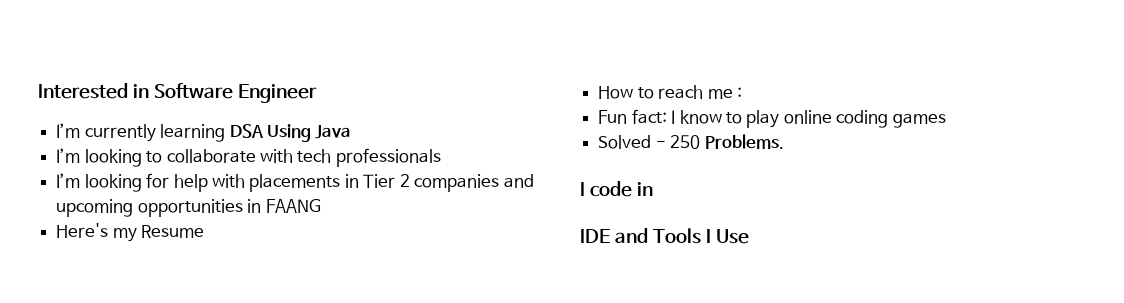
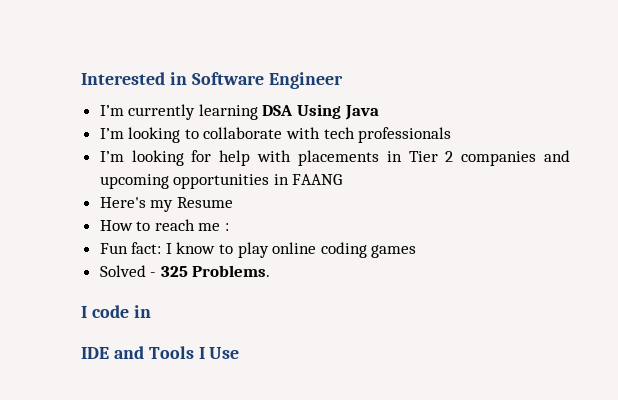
- Solved - 250 Problems.
+ Solved - 325 Problems.

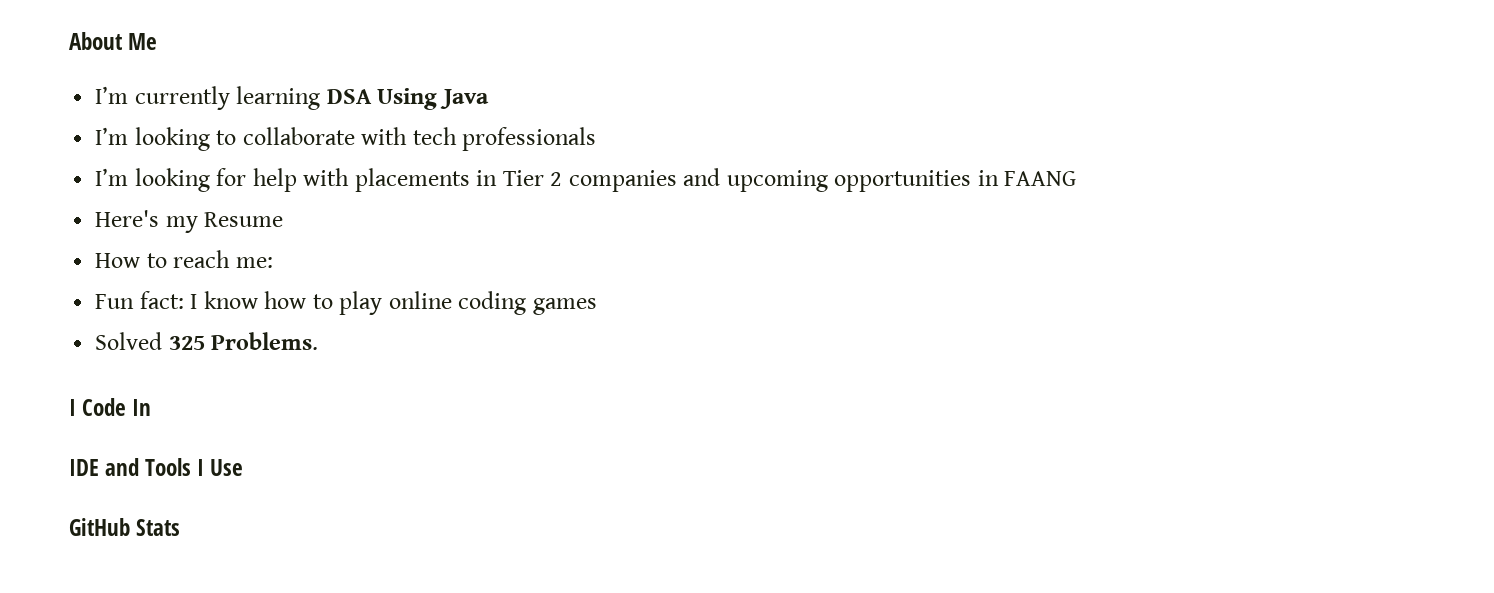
- Interested in Software Engineer
+ About Me
- How to reach me :
+ How to reach me:
- Fun fact: I know to play online coding games
+ Fun fact: I know how to play online coding games
- Solved - 325 Problems.
+ Solved 325 Problems.
- I code in
+ I Code In
+ GitHub Stats

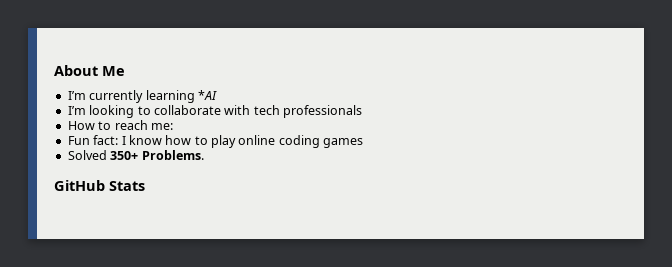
- I’m currently learning DSA Using Java
+ I’m currently learning *AI
- I’m looking for help with placements in Tier 2 companies and upcoming opportunities in FAANG
- Here's my Resume
- Solved 325 Problems.
+ Solved 350+ Problems.
- I Code In
- IDE and Tools I Use

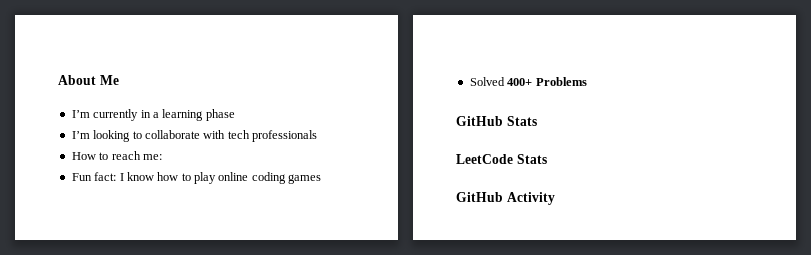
- I’m currently learning *AI
+ I’m currently in a learning phase
- Solved 350+ Problems.
+ Solved 400+ Problems
+ LeetCode Stats
+ GitHub Activity

